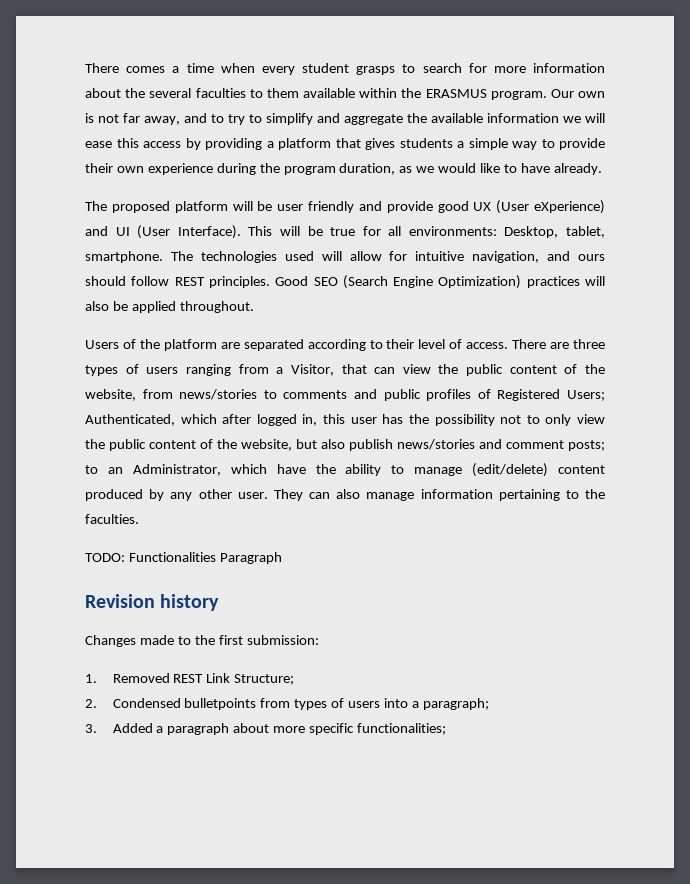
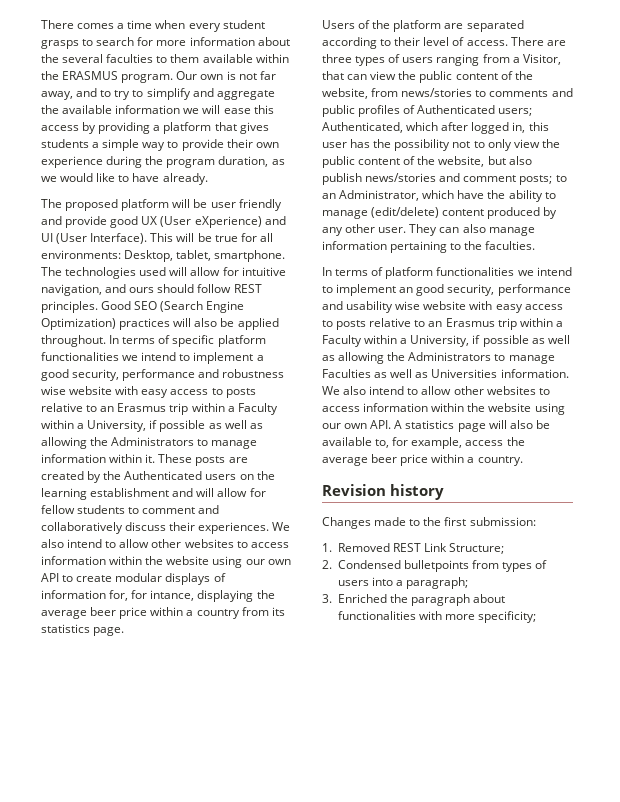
+ In terms of specific platform functionalities we intend to implement a good security, performance and robustness wise website with easy access to posts relative to an Erasmus trip within a Faculty within a University, if possible as well as allowing the Administrators to manage information within it. These posts are created by the Authenticated users on the learning establishment and will allow for fellow students to comment and collaboratively discuss their experiences. We also intend to allow other websites to access information within the website using our own API to create modular displays of information for, for intance, displaying the average beer price within a country from its statistics page.
- There are three types of users ranging from a Visitor, that can view the public content of the website, from news/stories to comments and public profiles of Registered Users;
+ There are three types of users ranging from a Visitor, that can view the public content of the website, from news/stories to comments and public profiles of Authenticated users;
- TODO: Functionalities Paragraph
+ In terms of platform functionalities we intend to implement an good security, performance and usability wise website with easy access to posts relative to an Erasmus trip within a Faculty within a University, if possible as well as allowing the Administrators to manage Faculties as well as Universities information. We also intend to allow other websites to access information within the website using our own API. A statistics page will also be available to, for example, access the average beer price within a country.
- 3. Added a paragraph about more specific functionalities;
+ 3. Enriched the paragraph about functionalities with more specificity;

